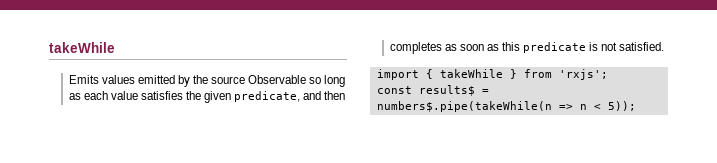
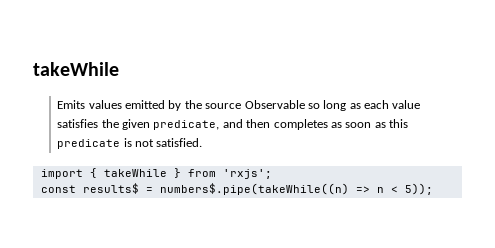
- const results$ = numbers$.pipe(takeWhile(n => n < 5));
+ const results$ = numbers$.pipe(takeWhile((n) => n < 5));

